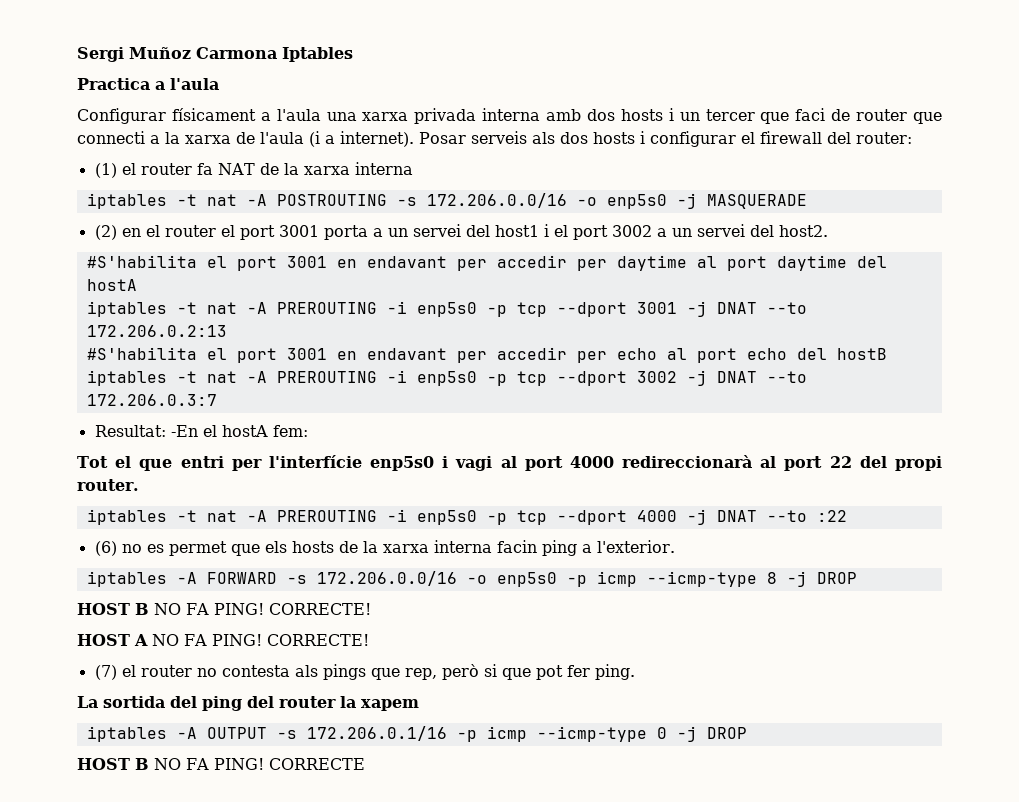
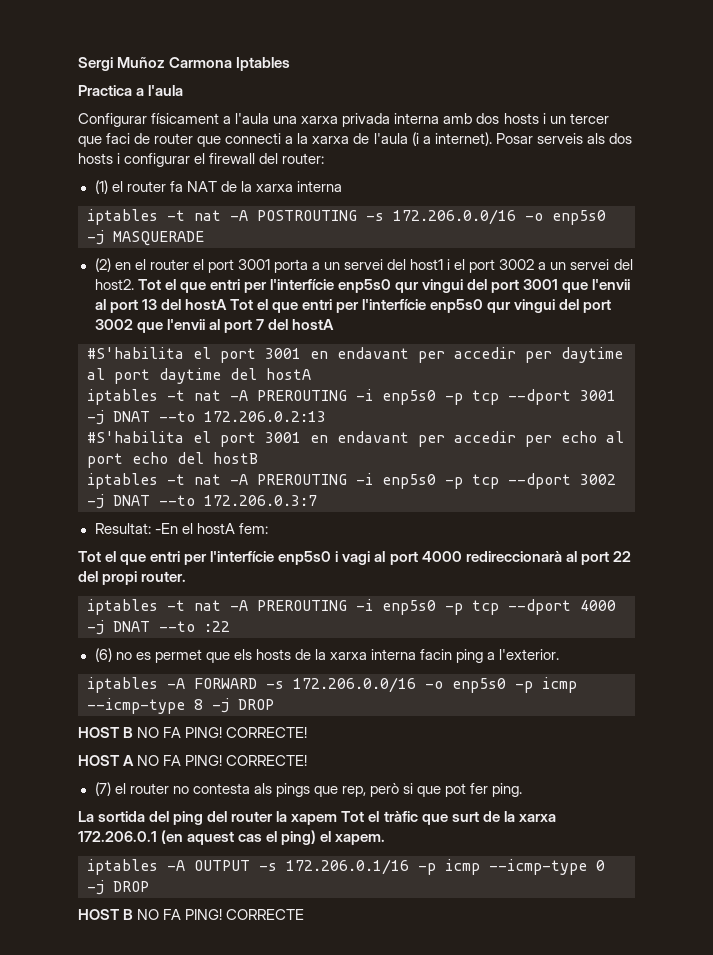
+ Tot el que entri per l'interfície enp5s0 qur vingui del port 3001 que l'envii al port 13 del hostA Tot el que entri per l'interfície enp5s0 qur vingui del port 3002 que l'envii al port 7 del hostA
- La sortida del ping del router la xapem
+ La sortida del ping del router la xapem Tot el tràfic que surt de la xarxa 172.206.0.1 (en aquest cas el ping) el xapem.

